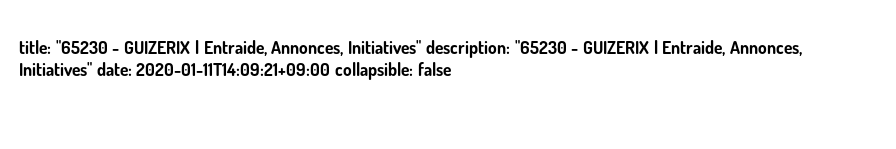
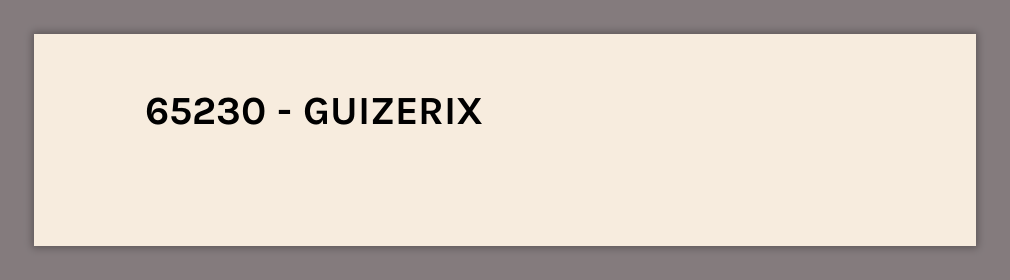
- title: "65230 - GUIZERIX | Entraide, Annonces, Initiatives" description: "65230 - GUIZERIX | Entraide, Annonces, Initiatives" date: 2020-01-11T14:09:21+09:00 collapsible: false
+ 65230 - GUIZERIX

